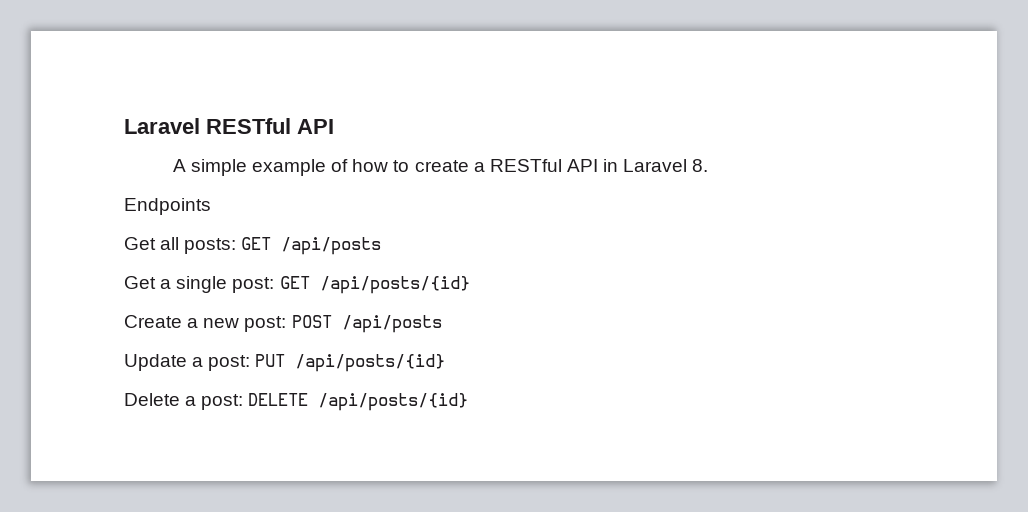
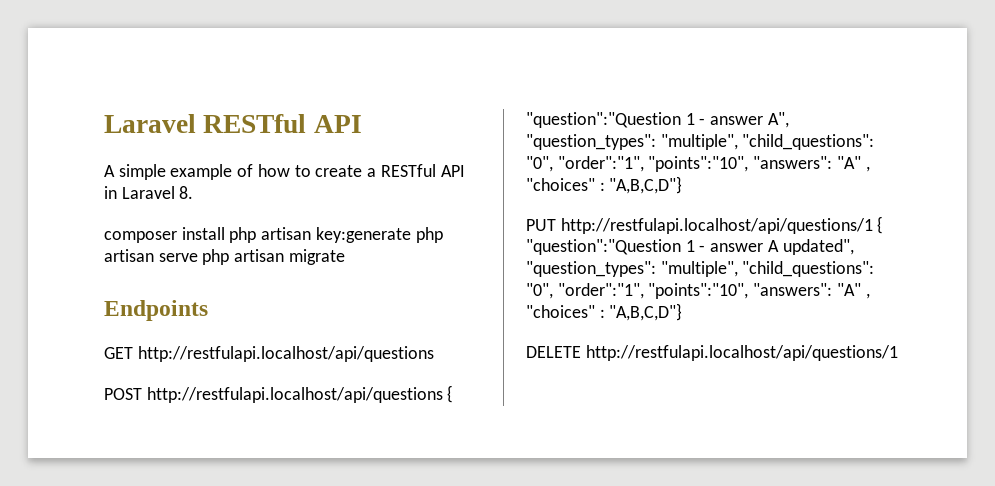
+ composer install php artisan key:generate php artisan serve php artisan migrate
  Endpoints
- Get all posts: GET /api/posts
- Get a single post: GET /api/posts/{id}
- Create a new post: POST /api/posts
- Update a post: PUT /api/posts/{id}
- Delete a post: DELETE /api/posts/{id}
+ GET http://restfulapi.localhost/api/questions
+ POST http://restfulapi.localhost/api/questions { "question":"Question 1 - answer A", "question_types": "multiple", "child_questions": "0", "order":"1", "points":"10", "answers": "A" , "choices" : "A,B,C,D"}
+ PUT http://restfulapi.localhost/api/questions/1 { "question":"Question 1 - answer A updated", "question_types": "multiple", "child_questions": "0", "order":"1", "points":"10", "answers": "A" , "choices" : "A,B,C,D"}
+ DELETE http://restfulapi.localhost/api/questions/1

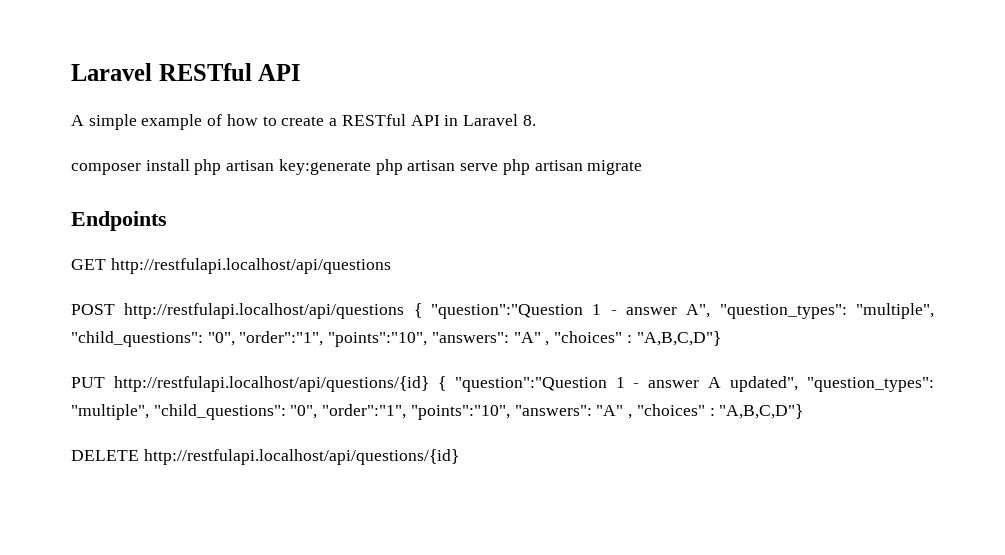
- PUT http://restfulapi.localhost/api/questions/1 { "question":"Question 1 - answer A updated", "question_types": "multiple", "child_questions": "0", "order":"1", "points":"10", "answers": "A" , "choices" : "A,B,C,D"}
+ PUT http://restfulapi.localhost/api/questions/{id} { "question":"Question 1 - answer A updated", "question_types": "multiple", "child_questions": "0", "order":"1", "points":"10", "answers": "A" , "choices" : "A,B,C,D"}
- DELETE http://restfulapi.localhost/api/questions/1
+ DELETE http://restfulapi.localhost/api/questions/{id}

